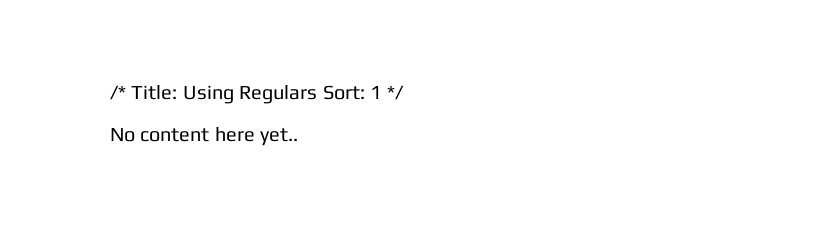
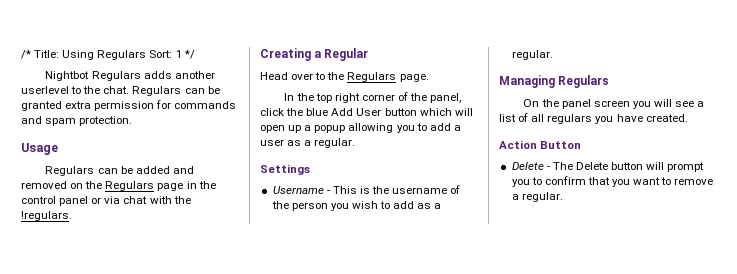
- No content here yet..
+ Nightbot Regulars adds another userlevel to the chat. Regulars can be granted extra permission for commands and spam protection.
+ Usage
+ Regulars can be added and removed on the Regulars page in the control panel or via chat with the !regulars.
+ Creating a Regular
+ Head over to the Regulars page.
+ In the top right corner of the panel, click the blue Add User button which will open up a popup allowing you to add a user as a regular.
+ Settings
+ Username - This is the username of the person you wish to add as a regular.
+ Managing Regulars
+ On the panel screen you will see a list of all regulars you have created.
+ Action Button
+ Delete - The Delete button will prompt you to confirm that you want to remove a regular.

